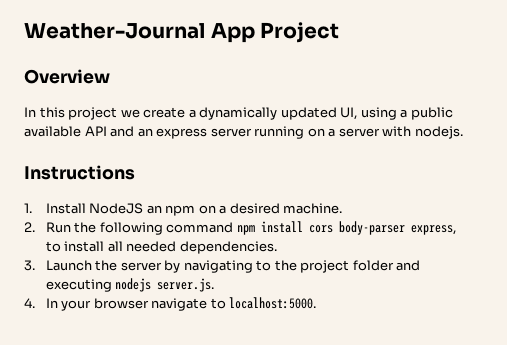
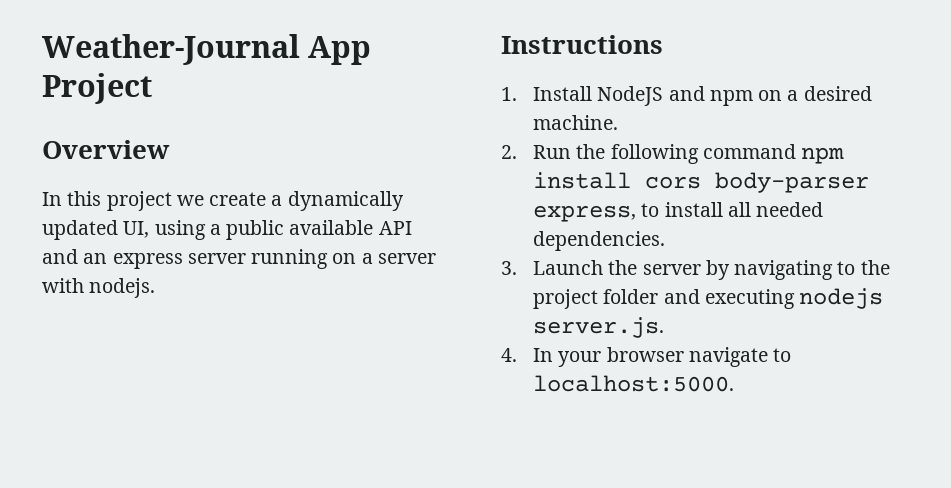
- 1. Install NodeJS an npm on a desired machine.
+ 1. Install NodeJS and npm on a desired machine.

